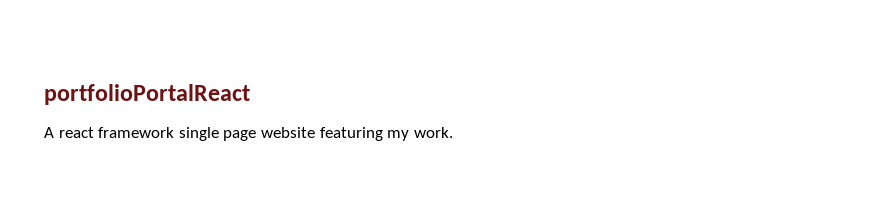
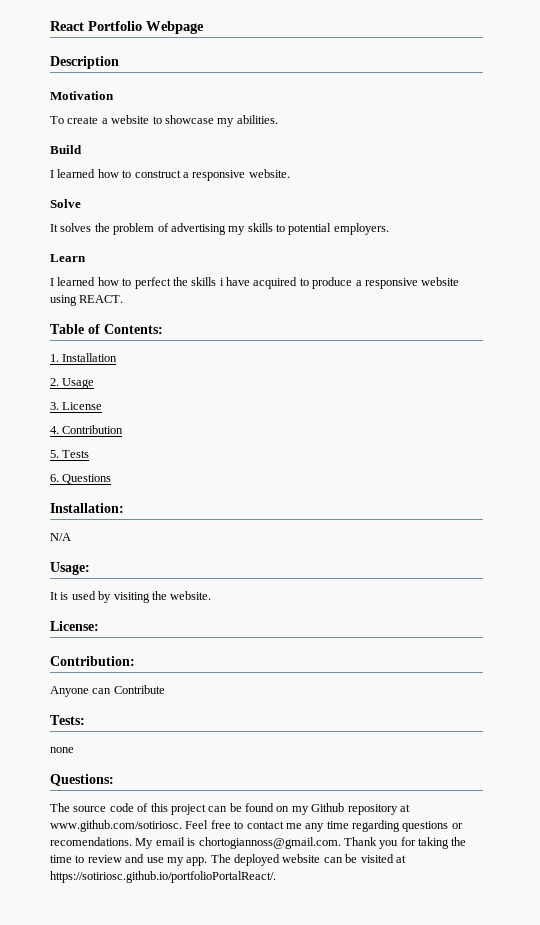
- portfolioPortalReact
- A react framework single page website featuring my work.
+ React Portfolio Webpage
+ Description
+ Motivation
+ To create a website to showcase my abilities.
+ Build
+ I learned how to construct a responsive website.
+ Solve
+ It solves the problem of advertising my skills to potential employers.
+ Learn
+ I learned how to perfect the skills i have acquired to produce a responsive website using REACT.
+ Table of Contents:
+ 1. Installation
+ 2. Usage
+ 3. License
+ 4. Contribution
+ 5. Tests
+ 6. Questions
+ Installation:
+ N/A
+ Usage:
+ It is used by visiting the website.
+ License:
+ Contribution:
+ Anyone can Contribute
+ Tests:
+ none
+ Questions:
+ The source code of this project can be found on my Github repository at www.github.com/sotiriosc. Feel free to contact me any time regarding questions or recomendations. My email is chortogiannoss@gmail.com. Thank you for taking the time to review and use my app. The deployed website can be visited at https://sotiriosc.github.io/portfolioPortalReact/.

